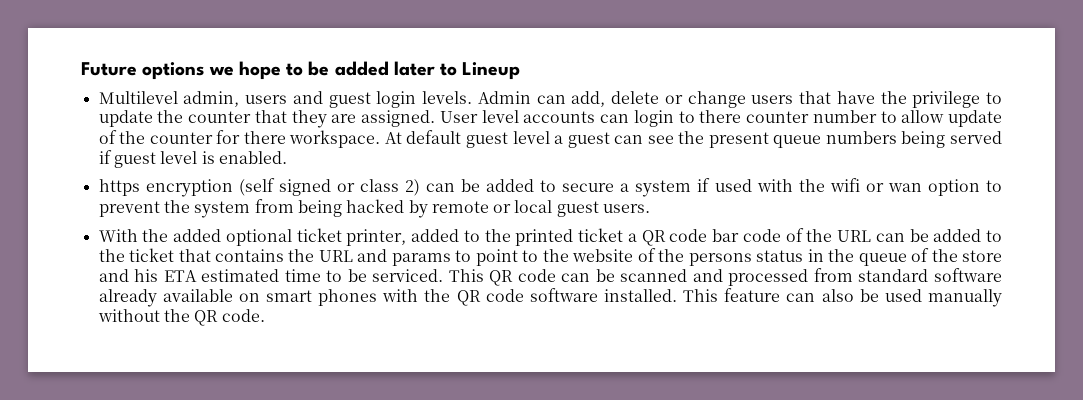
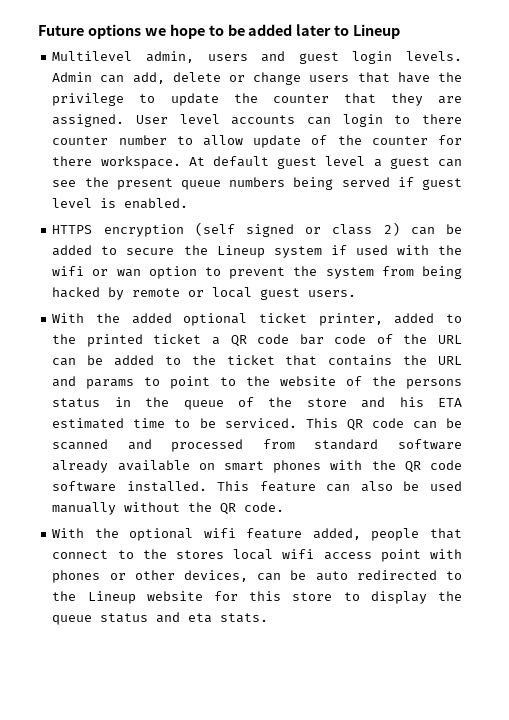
- https encryption (self signed or class 2) can be added to secure a system if used with the wifi or wan option to prevent the system from being hacked by remote or local guest users.
+ HTTPS encryption (self signed or class 2) can be added to secure the Lineup system if used with the wifi or wan option to prevent the system from being hacked by remote or local guest users.
+ With the optional wifi feature added, people that connect to the stores local wifi access point with phones or other devices, can be auto redirected to the Lineup website for this store to display the queue status and eta stats.

